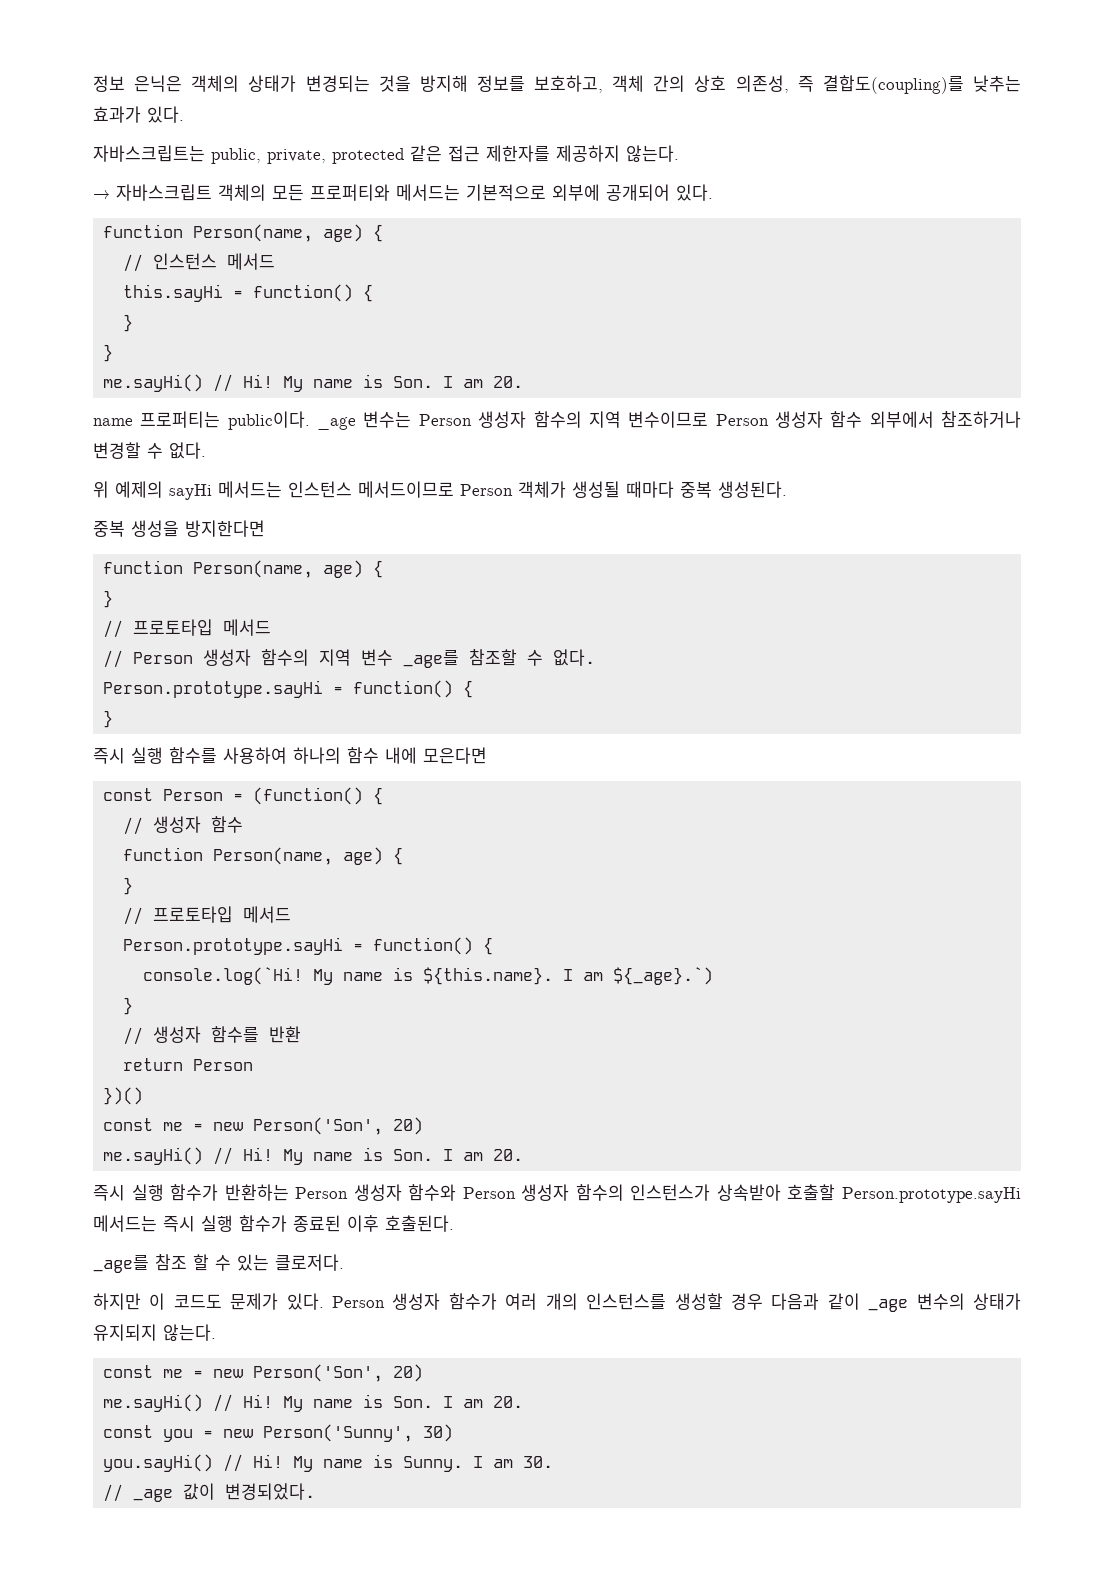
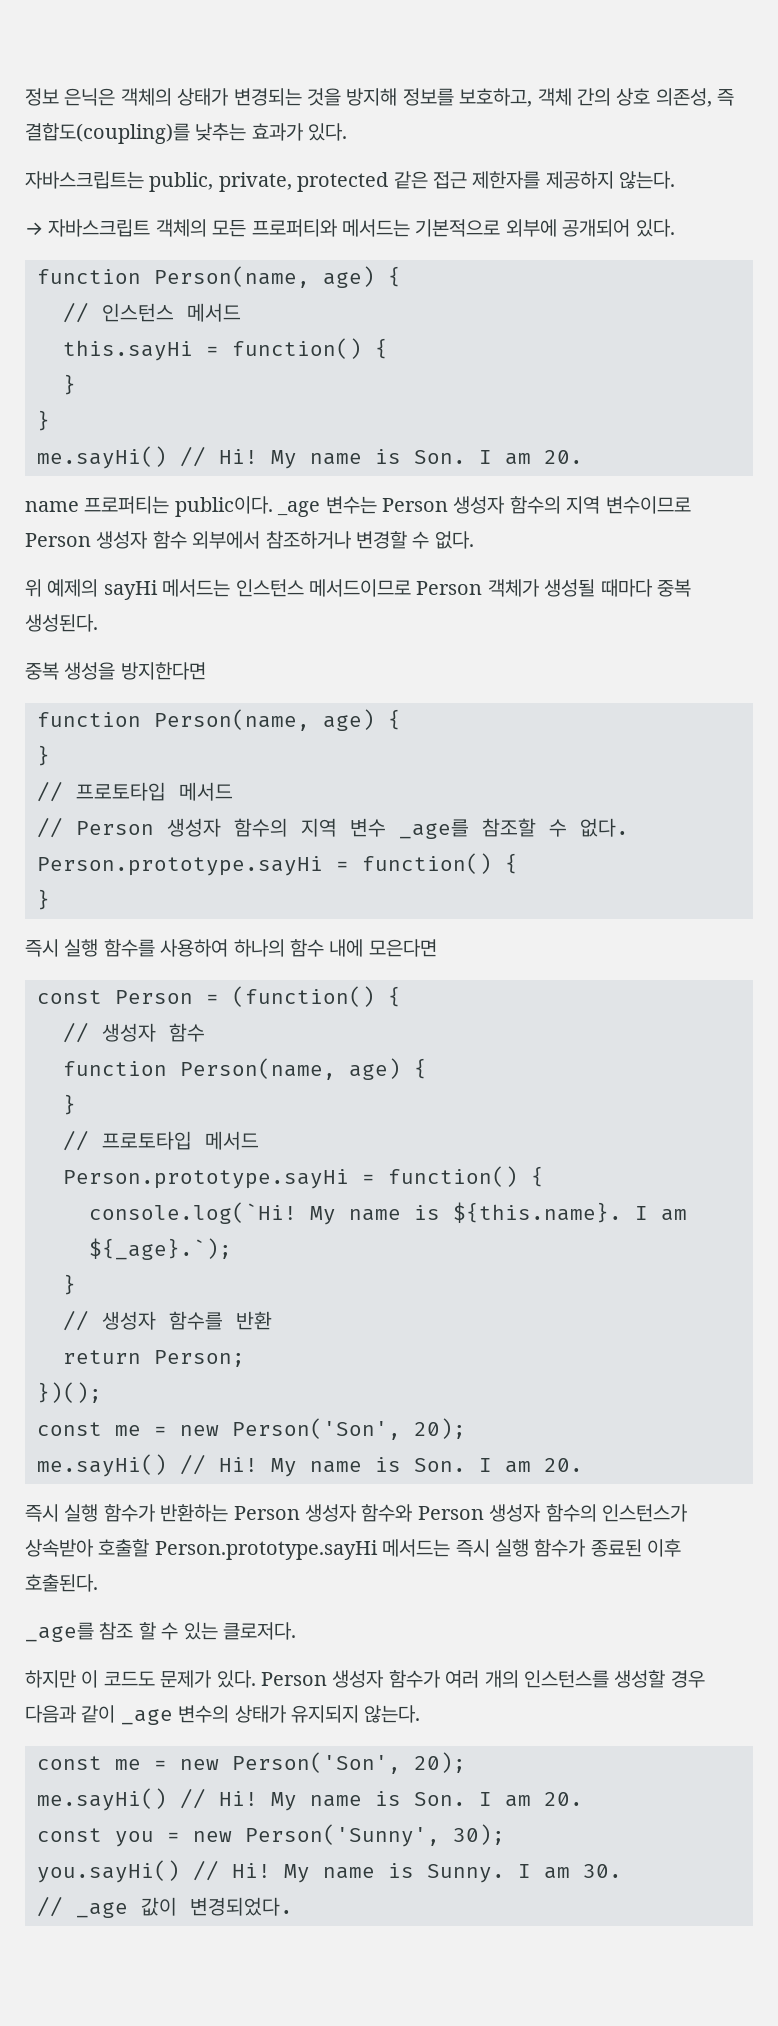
- My name is ${this.name}. I am ${_age}.`)
+ My name is ${this.name}. I am ${_age}.`);
- return Person
- })()
- const me = new Person('Son', 20)
+ return Person;
+ })();
+ const me = new Person('Son', 20);
  Person 생성자 함수가 여러 개의 인스턴스를 생성할 경우 다음과 같이 _age 변수의 상태가 유지되지 않는다.
- const me = new Person('Son', 20)
+ const me = new Person('Son', 20);
- const you = new Person('Sunny', 30)
+ const you = new Person('Sunny', 30);

